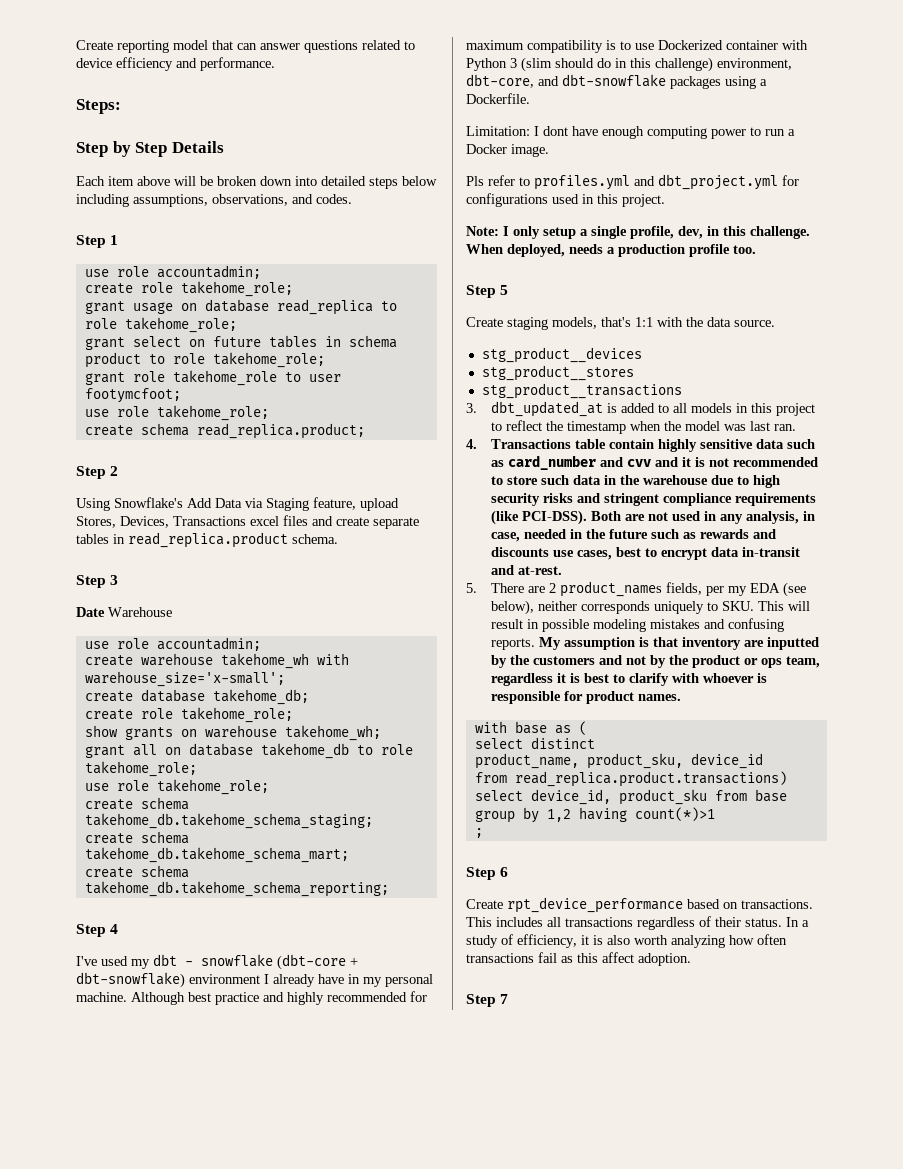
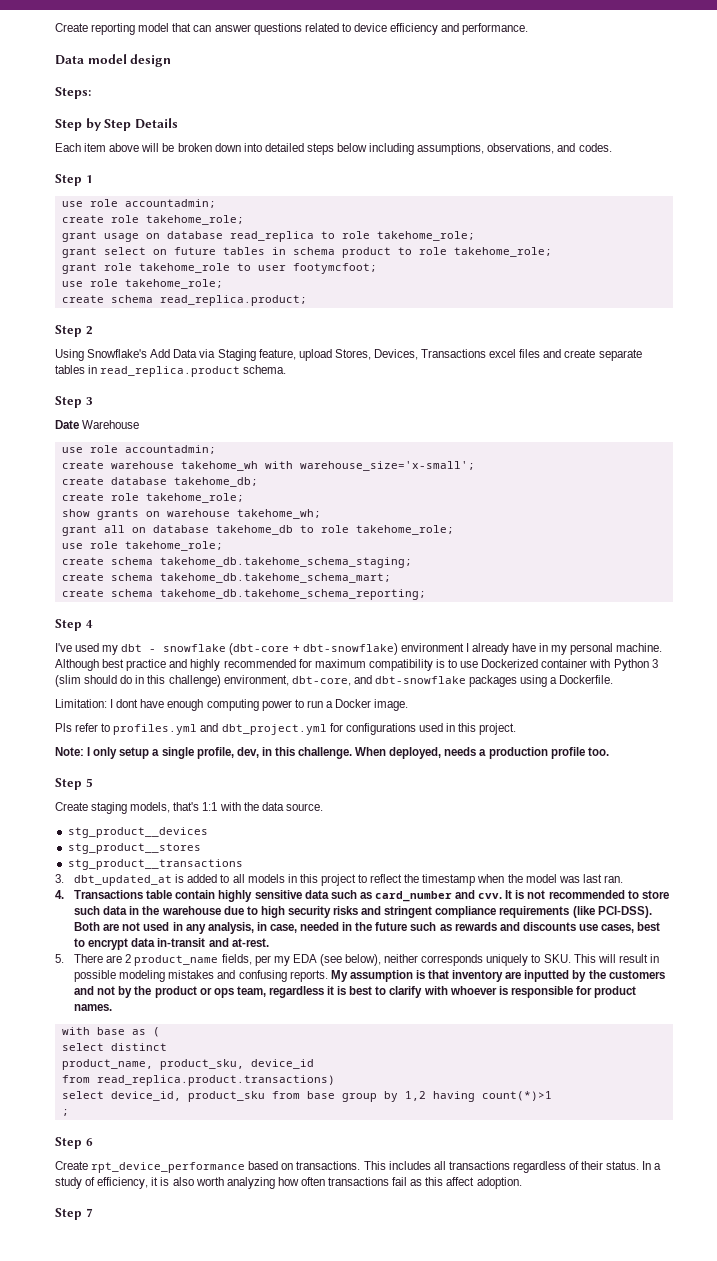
+ Data model design
- 4. Transactions table contain highly sensitive data such as card_number and cvv and it is not recommended to store such data in the warehouse due to high security risks and stringent compliance requirements (like PCI-DSS).
+ 4. Transactions table contain highly sensitive data such as card_number and cvv. It is not recommended to store such data in the warehouse due to high security risks and stringent compliance requirements (like PCI-DSS).
- 5. There are 2 product_names fields, per my EDA (see below), neither corresponds uniquely to SKU. This will result in possible modeling mistakes and confusing reports.
+ 5. There are 2 product_name fields, per my EDA (see below), neither corresponds uniquely to SKU. This will result in possible modeling mistakes and confusing reports.

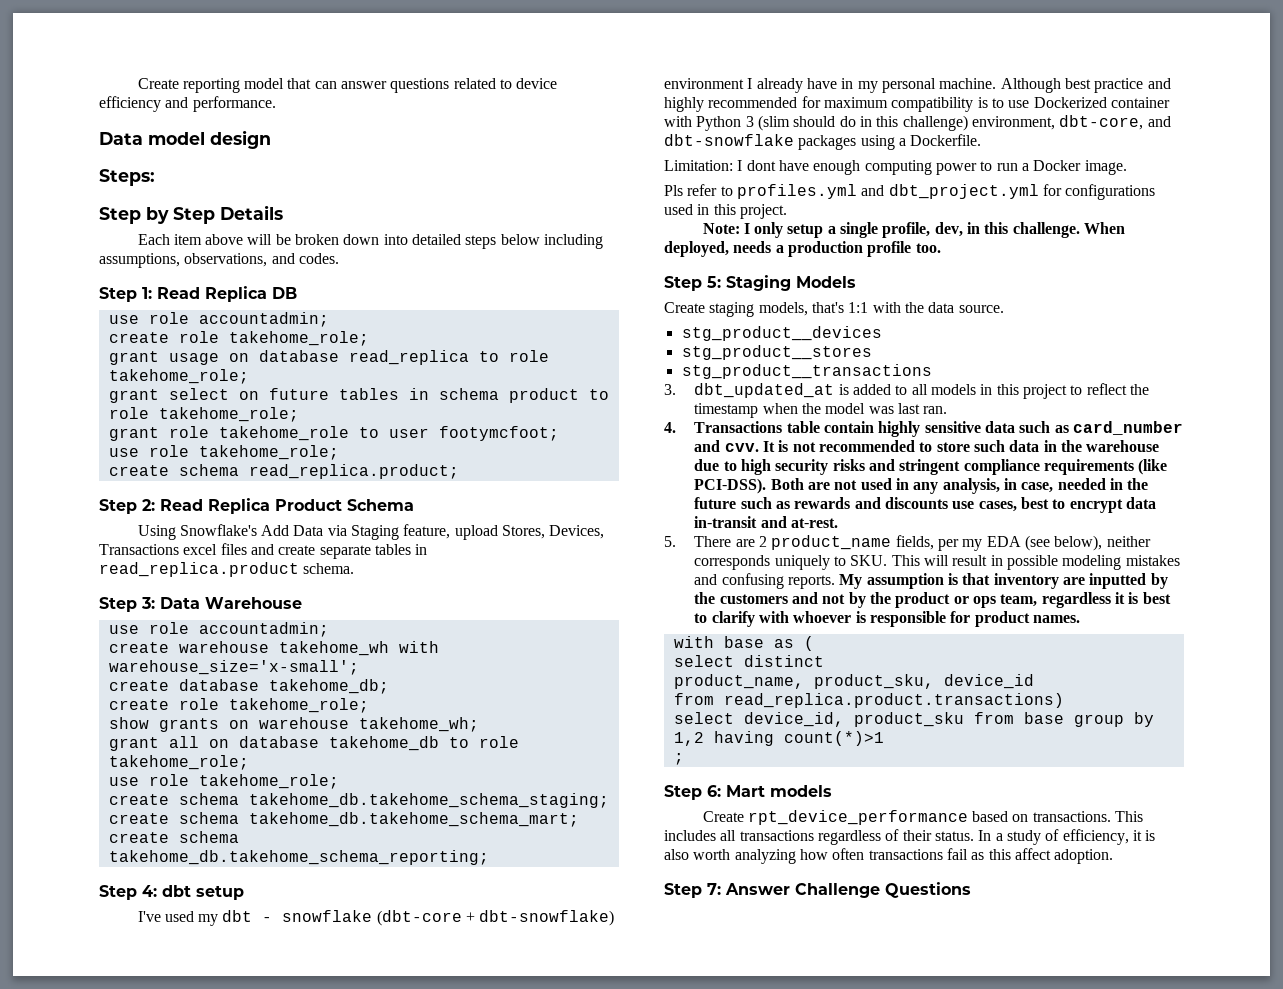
- Step 1
+ Step 1: Read Replica DB
- Step 2
+ Step 2: Read Replica Product Schema
- Step 3
- Date Warehouse
+ Step 3: Data Warehouse
- Step 4
+ Step 4: dbt setup
- Step 5
+ Step 5: Staging Models
- Step 6
+ Step 6: Mart models
- Step 7
+ Step 7: Answer Challenge Questions

